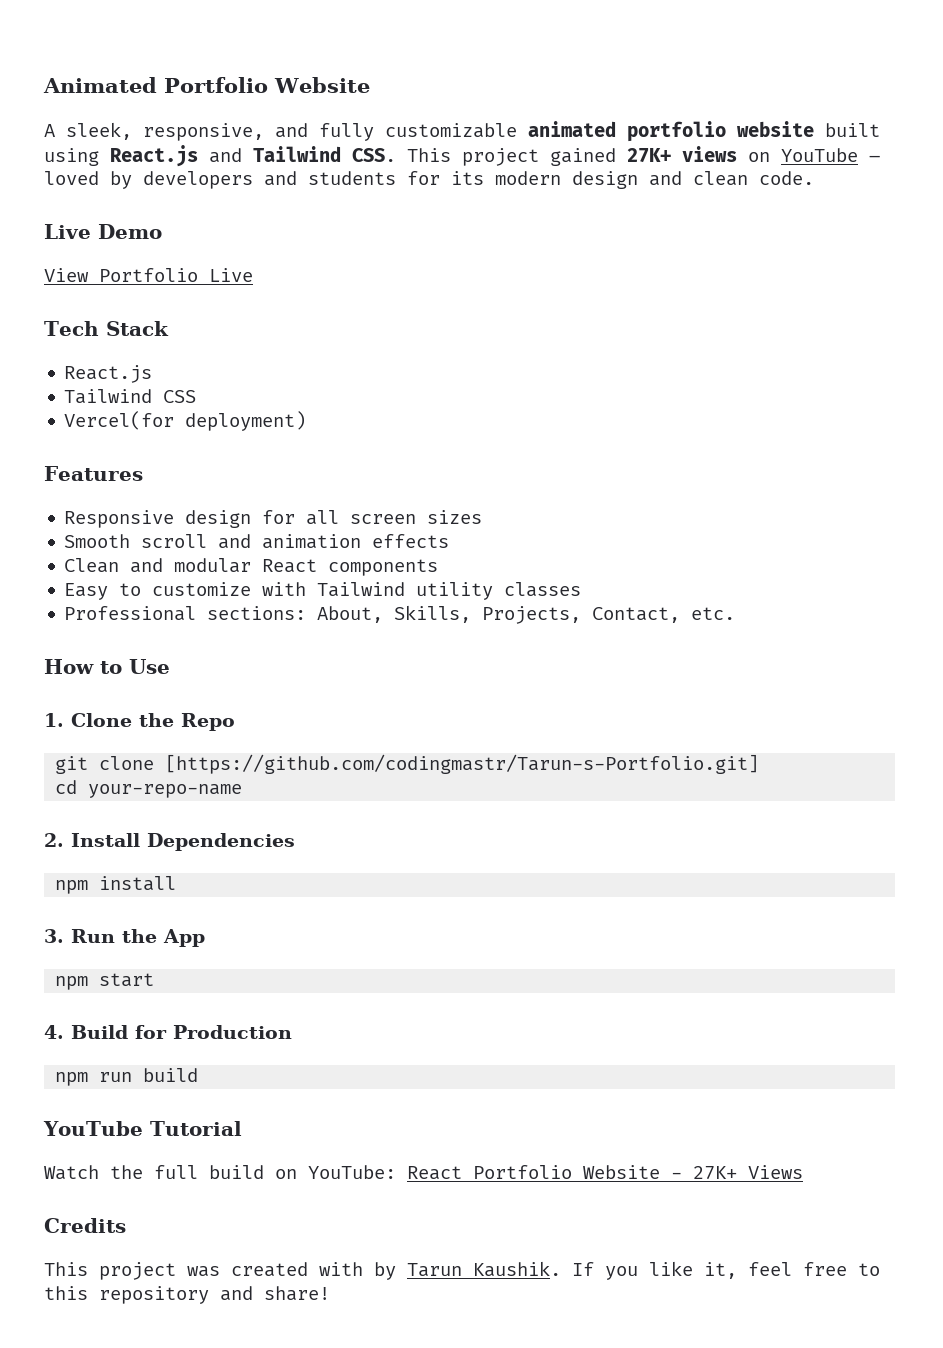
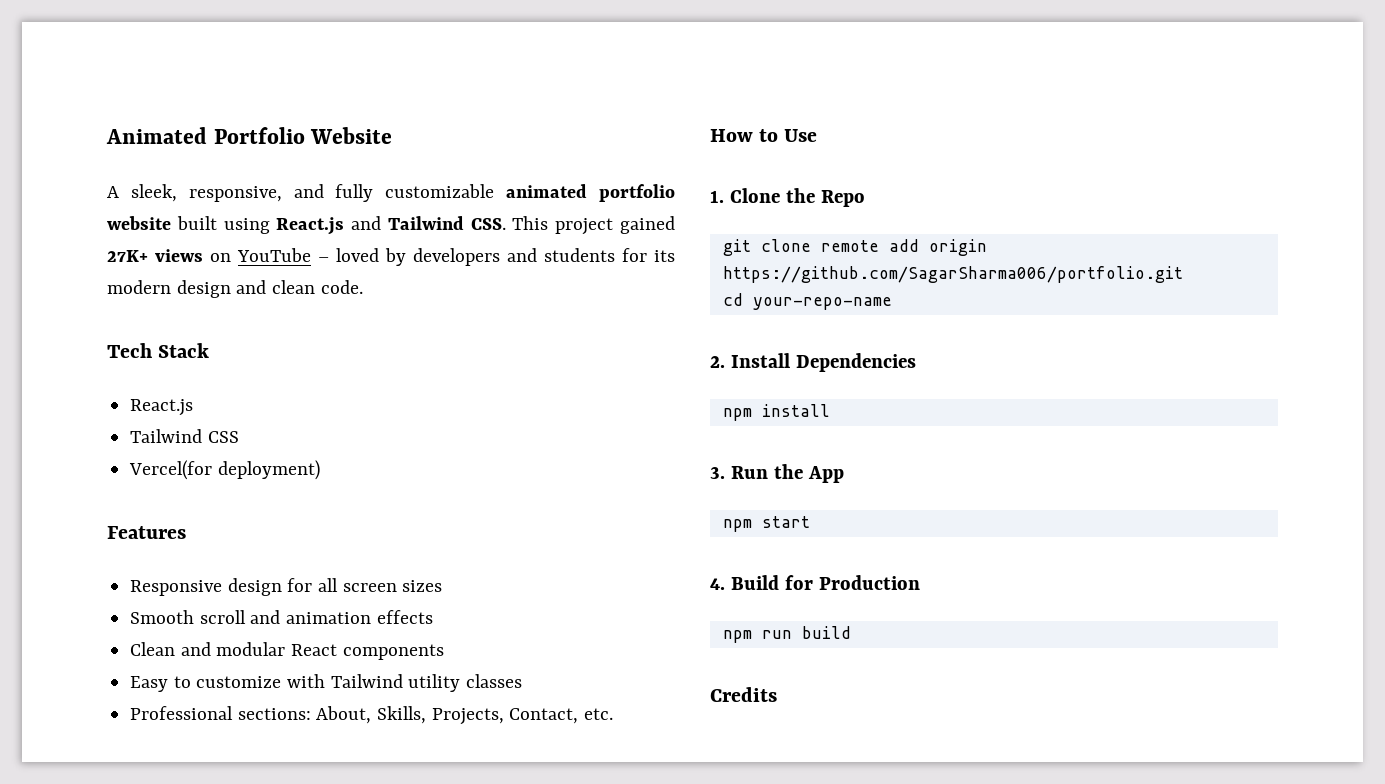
- Live Demo
- View Portfolio Live
- git clone [https://github.com/codingmastr/Tarun-s-Portfolio.git]
+ git clone remote add origin https://github.com/SagarSharma006/portfolio.git
- YouTube Tutorial
- Watch the full build on YouTube: React Portfolio Website - 27K+ Views
  Credits
- This project was created with by Tarun Kaushik. If you like it, feel free to this repository and share!

